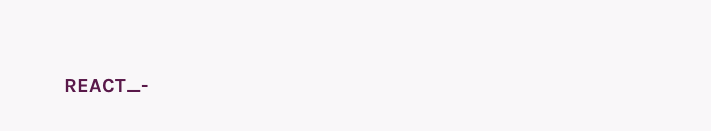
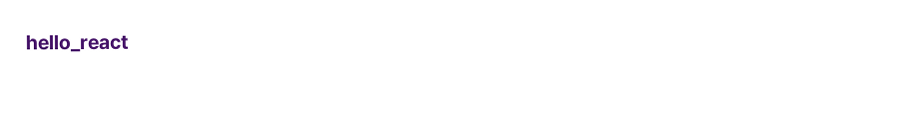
- REACT_-
+ hello_react

